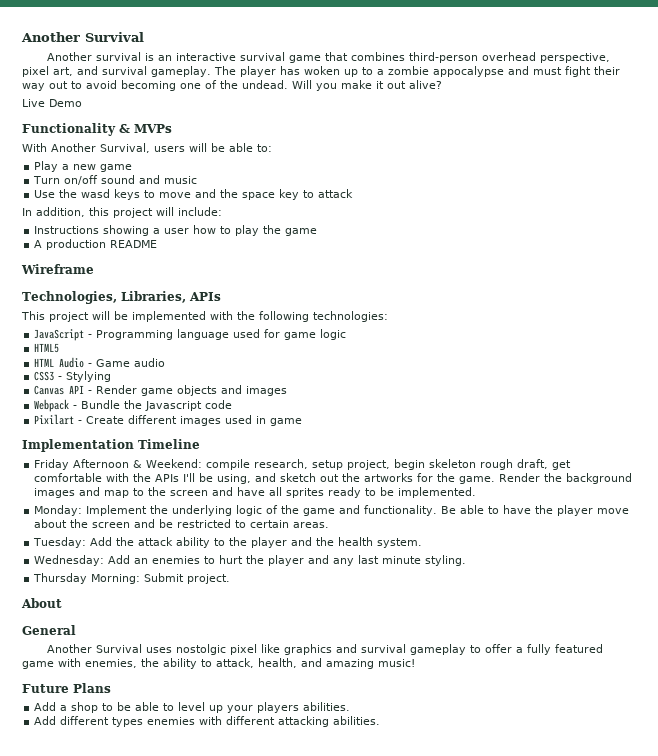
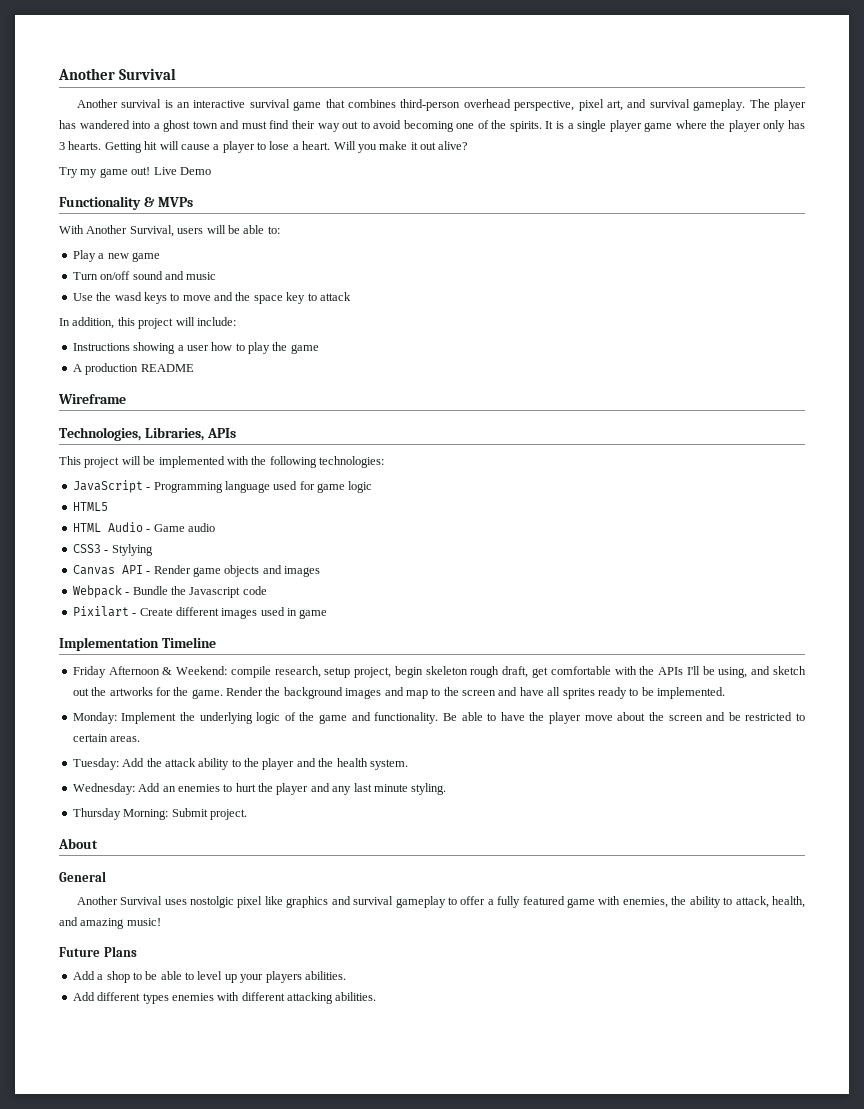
- The player has woken up to a zombie appocalypse and must fight their way out to avoid becoming one of the undead.
+ The player has wandered into a ghost town and must find their way out to avoid becoming one of the spirits. It is a single player game where the player only has 3 hearts. Getting hit will cause a player to lose a heart.
+ Try my game out!

